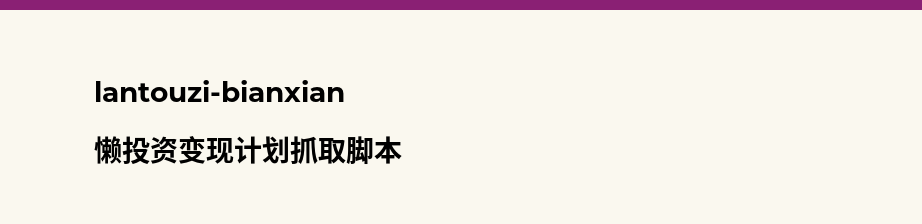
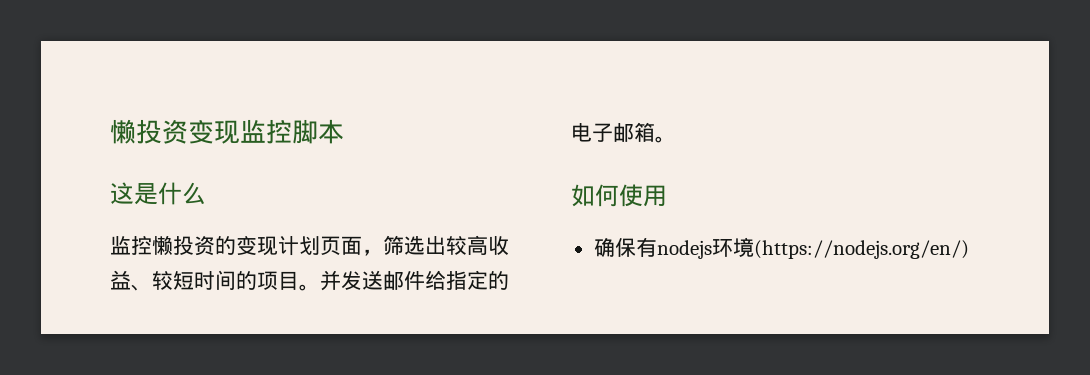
- lantouzi-bianxian
- 懒投资变现计划抓取脚本
+ 懒投资变现监控脚本
+ 这是什么
+ 监控懒投资的变现计划页面，筛选出较高收益、较短时间的项目。并发送邮件给指定的电子邮箱。
+ 如何使用
+ 确保有nodejs环境(https://nodejs.org/en/)

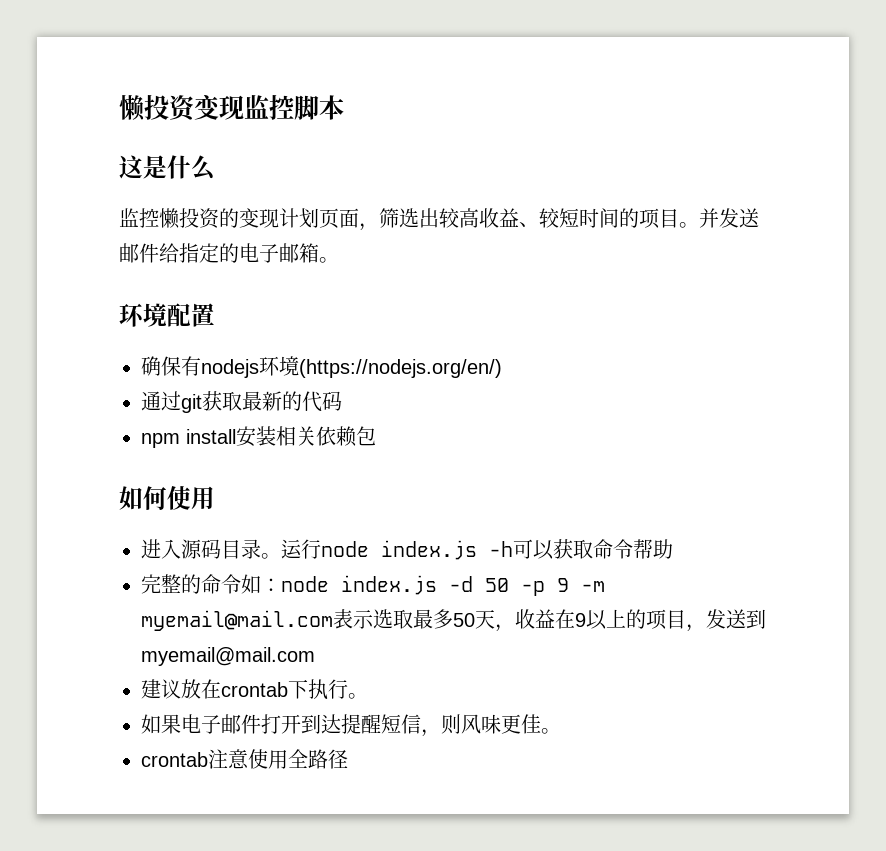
- 如何使用
+ 环境配置
+ 通过git获取最新的代码
+ npm install安装相关依赖包
+ 如何使用
+ 进入源码目录。运行node index.js -h可以获取命令帮助
+ 完整的命令如：node index.js -d 50 -p 9 -m myemail@mail.com表示选取最多50天，收益在9以上的项目，发送到myemail@mail.com
+ 建议放在crontab下执行。
+ 如果电子邮件打开到达提醒短信，则风味更佳。
+ crontab注意使用全路径

